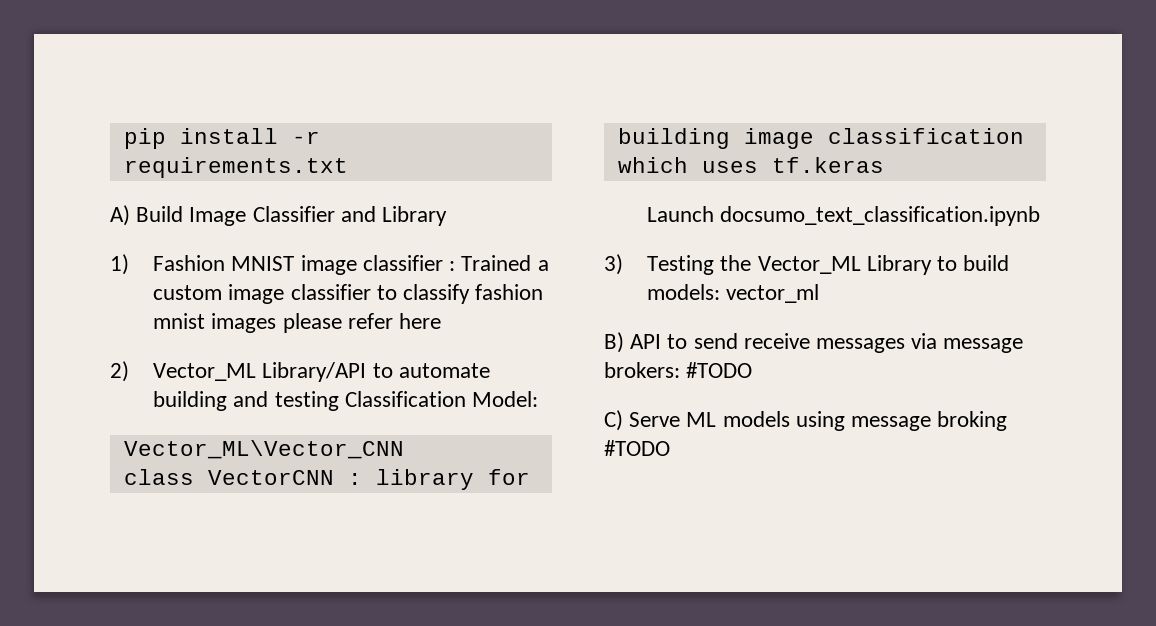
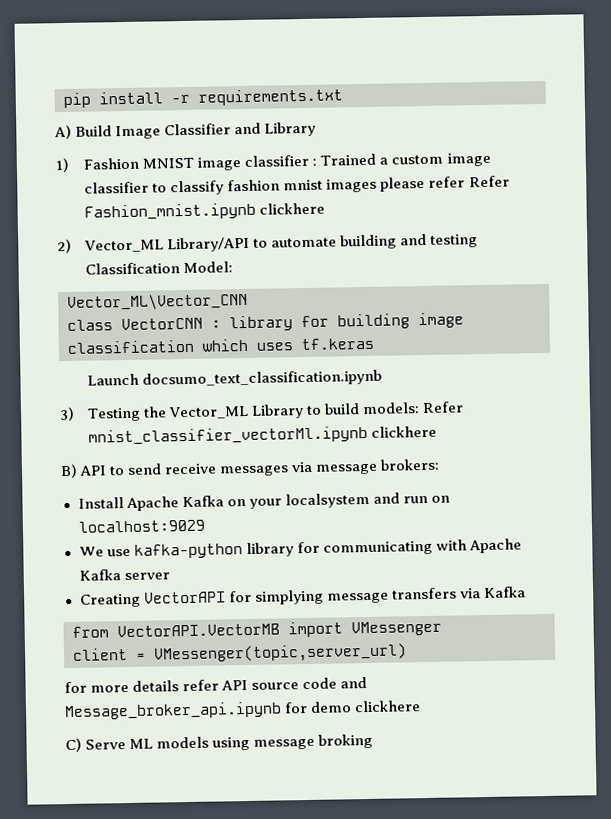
- 1) Fashion MNIST image classifier : Trained a custom image classifier to classify fashion mnist images please refer here
+ 1) Fashion MNIST image classifier : Trained a custom image classifier to classify fashion mnist images please refer Refer Fashion_mnist.ipynb clickhere
- 3) Testing the Vector_ML Library to build models: vector_ml
+ 3) Testing the Vector_ML Library to build models: Refer mnist_classifier_vectorMl.ipynb clickhere
- B) API to send receive messages via message brokers: #TODO
+ B) API to send receive messages via message brokers:
+ Install Apache Kafka on your localsystem and run on localhost:9029
+ We use kafka-python library for communicating with Apache Kafka server
+ Creating VectorAPI for simplying message transfers via Kafka
+ from VectorAPI.VectorMB import VMessenger
+ client = VMessenger(topic,server_url)
+ for more details refer API source code and Message_broker_api.ipynb for demo clickhere
- C) Serve ML models using message broking #TODO
+ C) Serve ML models using message broking

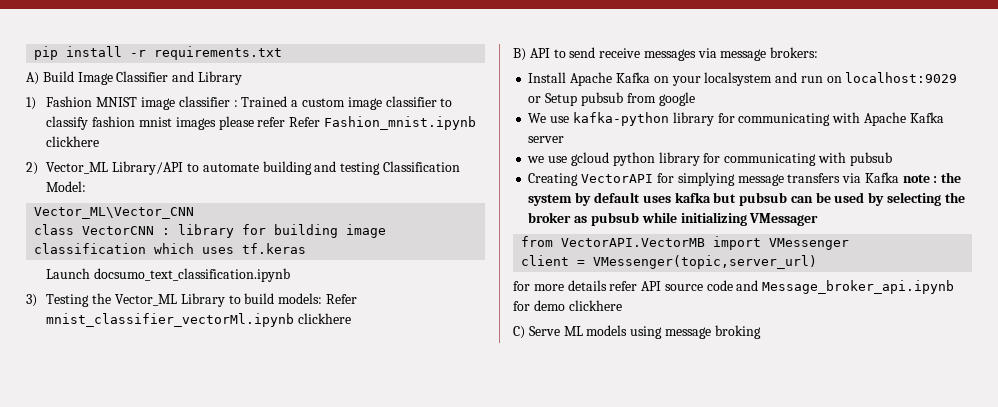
- Install Apache Kafka on your localsystem and run on localhost:9029
+ Install Apache Kafka on your localsystem and run on localhost:9029 or Setup pubsub from google
+ we use gcloud python library for communicating with pubsub
- Creating VectorAPI for simplying message transfers via Kafka
+ Creating VectorAPI for simplying message transfers via Kafka note : the system by default uses kafka but pubsub can be used by selecting the broker as pubsub while initializing VMessager

